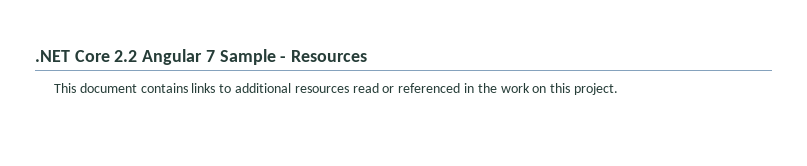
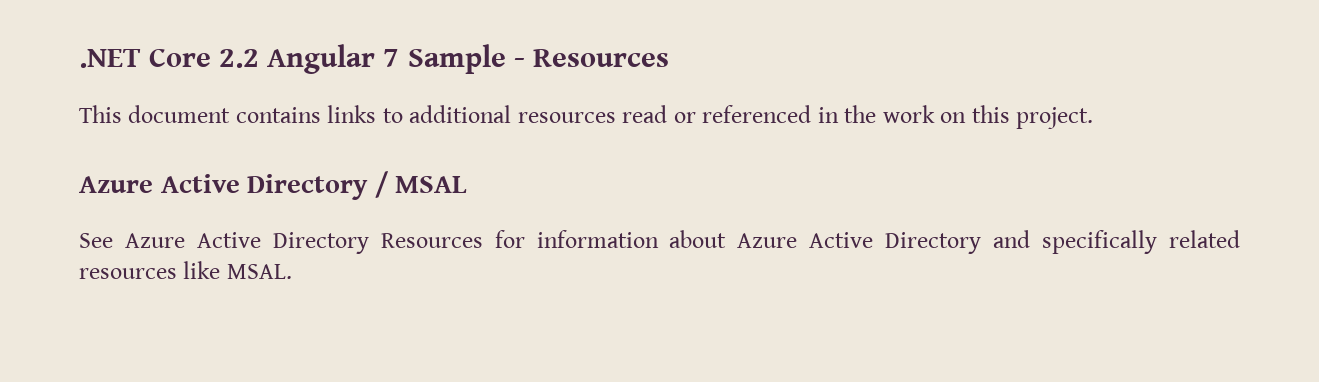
+ Azure Active Directory / MSAL
+ See Azure Active Directory Resources for information about Azure Active Directory and specifically related resources like MSAL.

